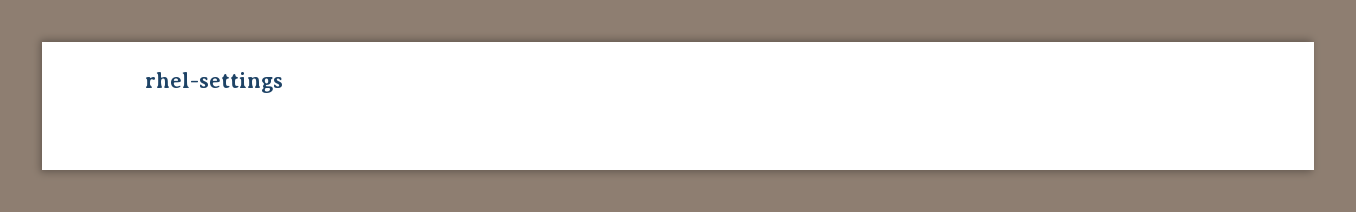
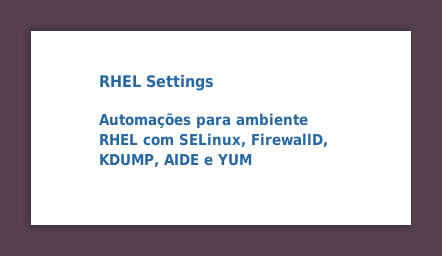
- rhel-settings
+ RHEL Settings
+ Automações para ambiente RHEL com SELinux, FirewallD, KDUMP, AIDE e YUM

